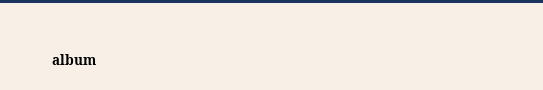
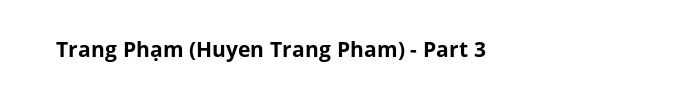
- album
+ Trang Phạm (Huyen Trang Pham) - Part 3

